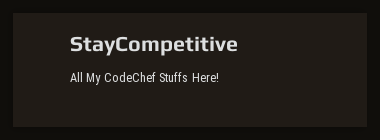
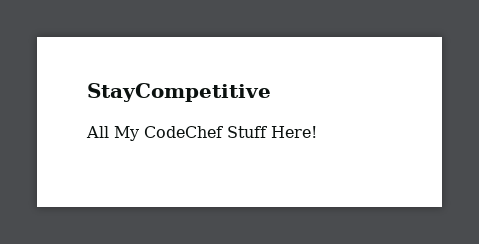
- All My CodeChef Stuffs Here!
+ All My CodeChef Stuff Here!

